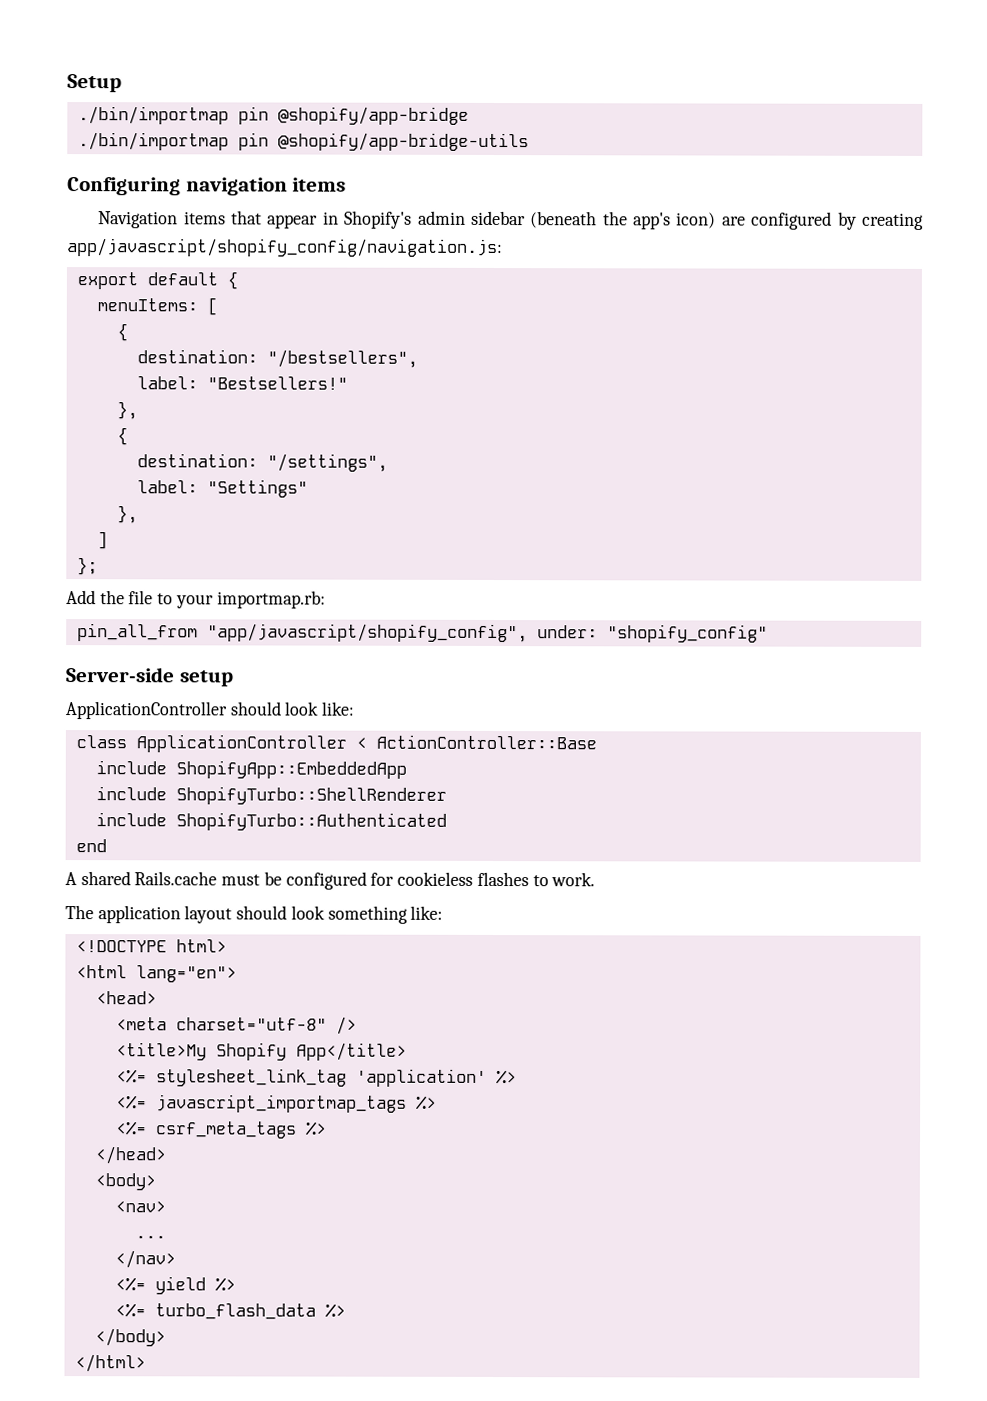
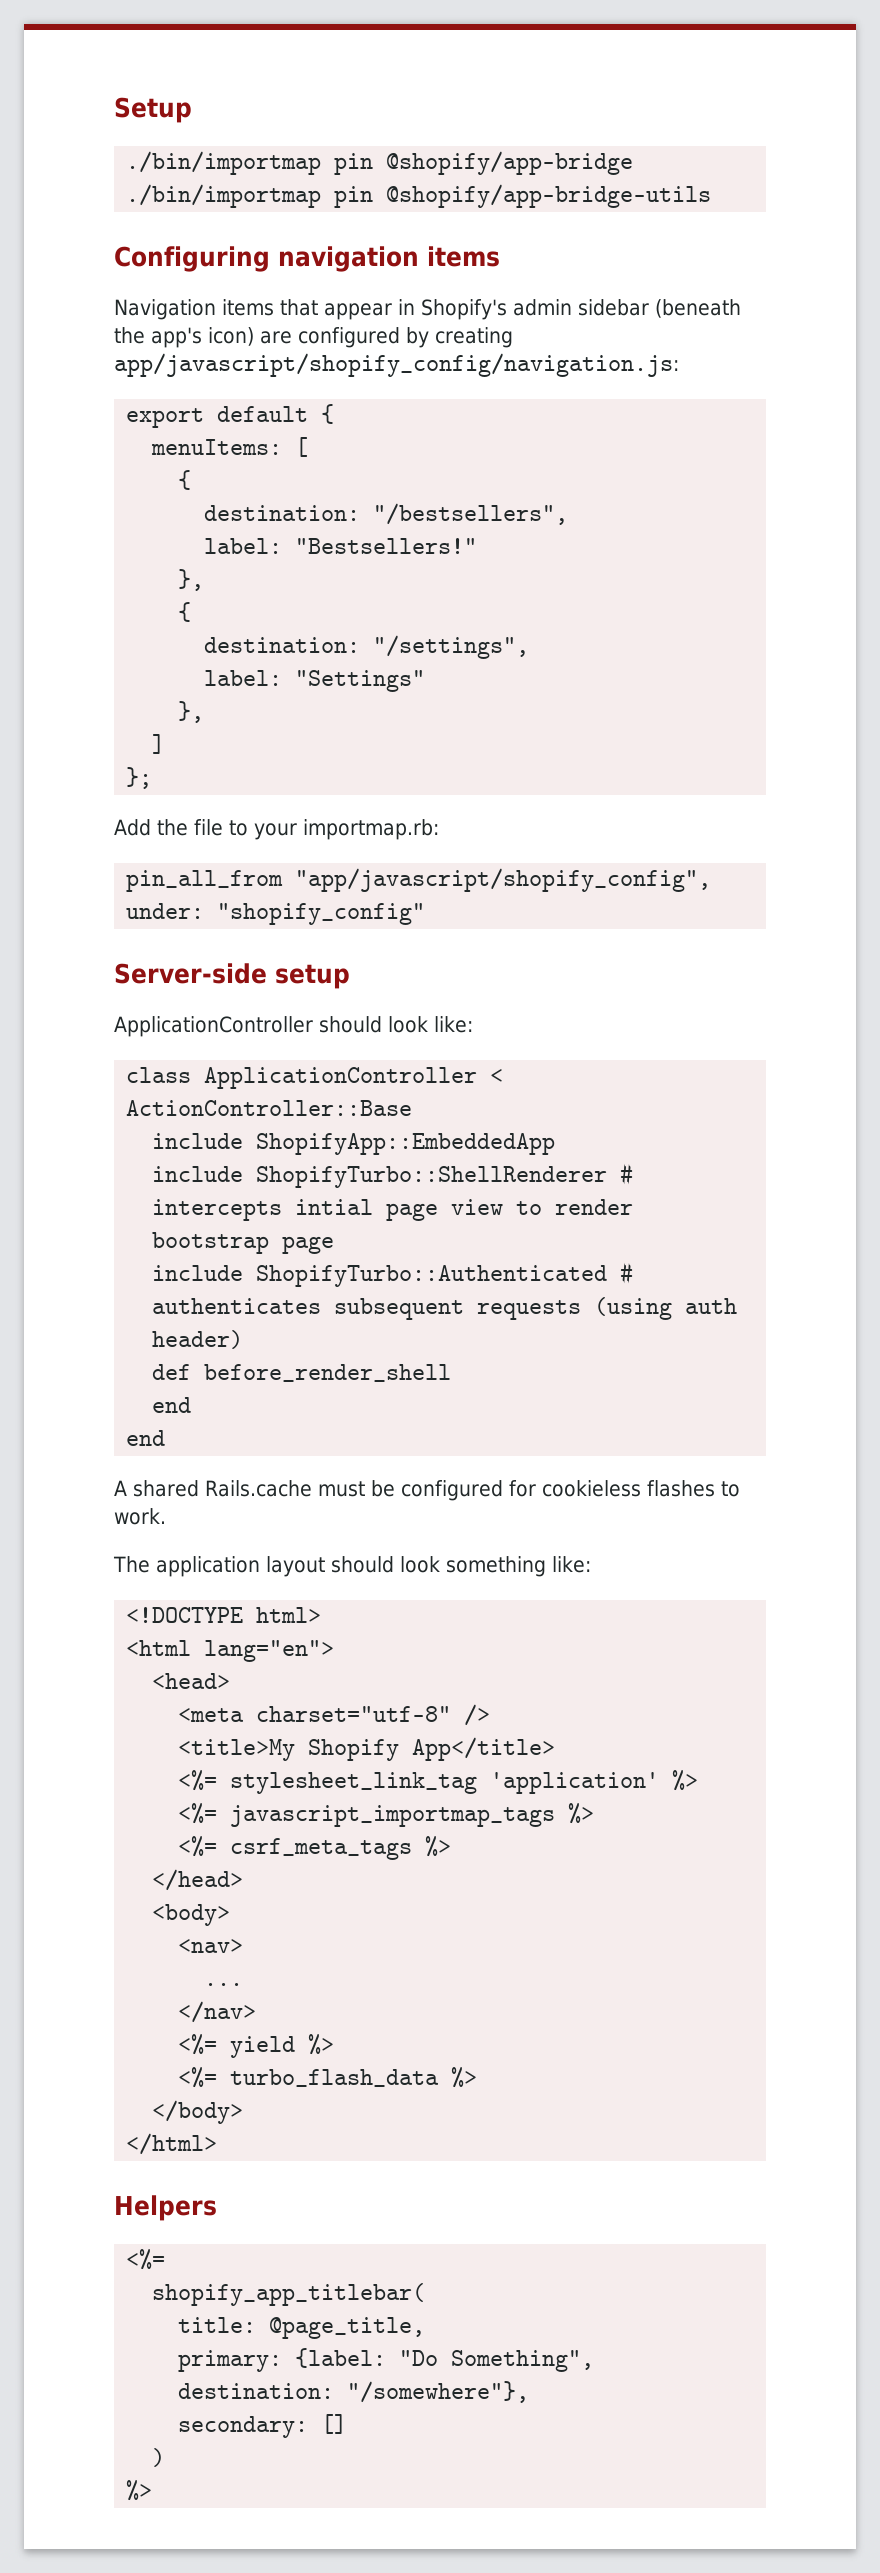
- include ShopifyTurbo::ShellRenderer
- include ShopifyTurbo::Authenticated
+ include ShopifyTurbo::ShellRenderer # intercepts intial page view to render bootstrap page
+ include ShopifyTurbo::Authenticated # authenticates subsequent requests (using auth header)
+ def before_render_shell
+ end
+ Helpers
+ <%=
+ shopify_app_titlebar(
+ title: @page_title,
+ primary: {label: "Do Something", destination: "/somewhere"},
+ secondary: []
+ )
+ %>

